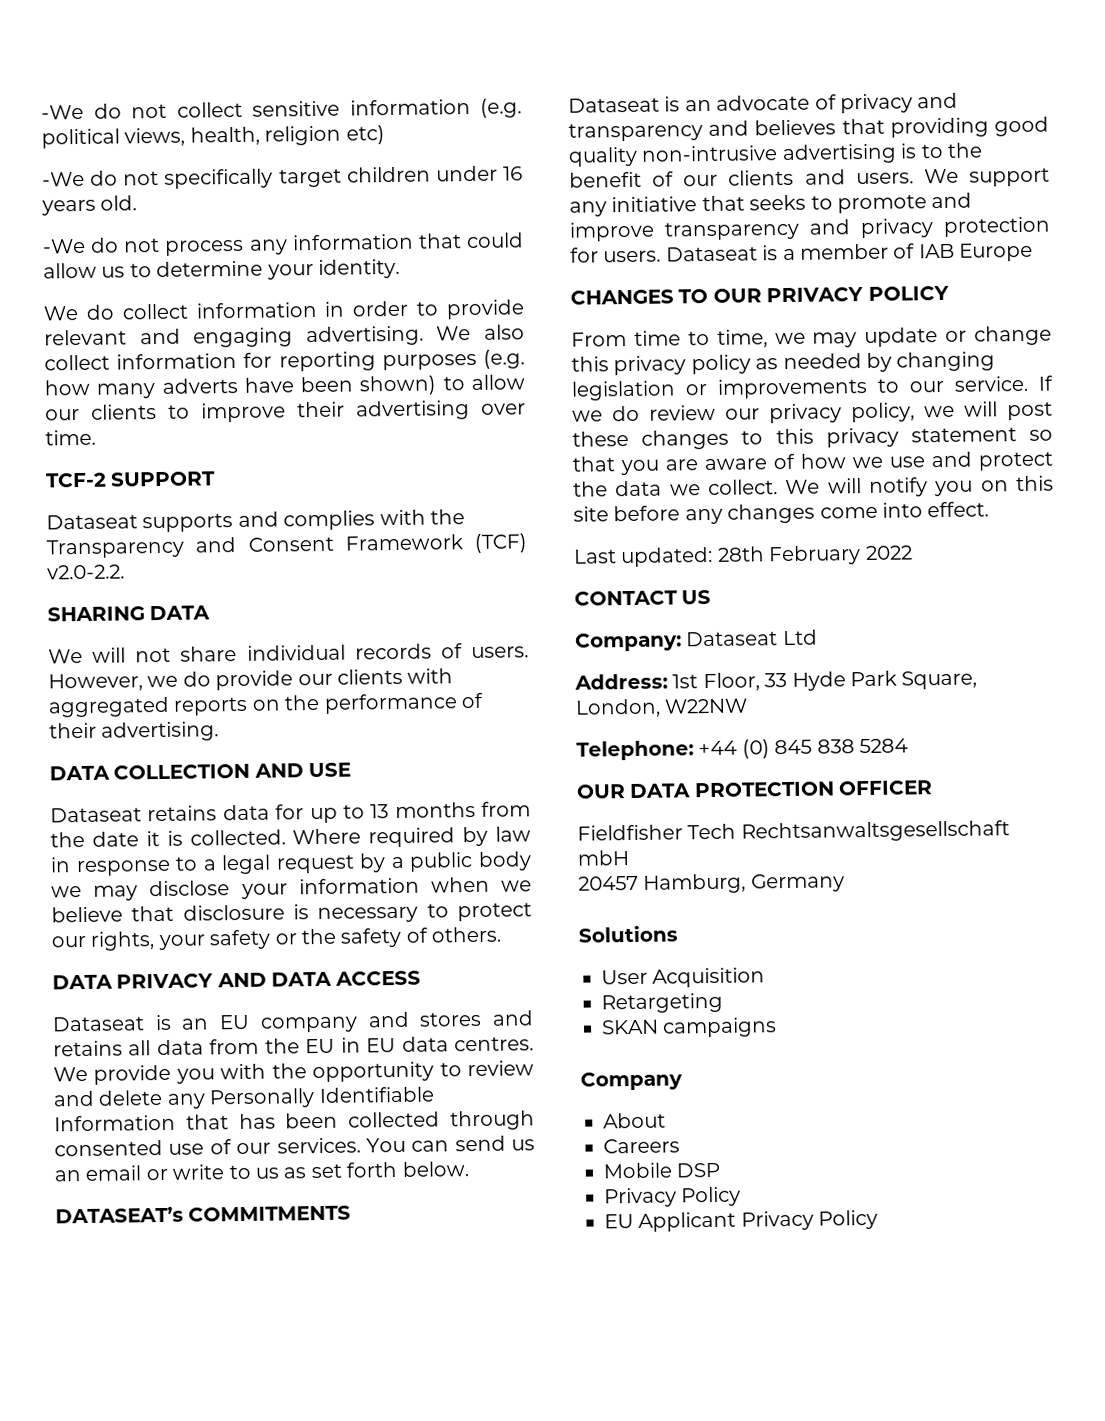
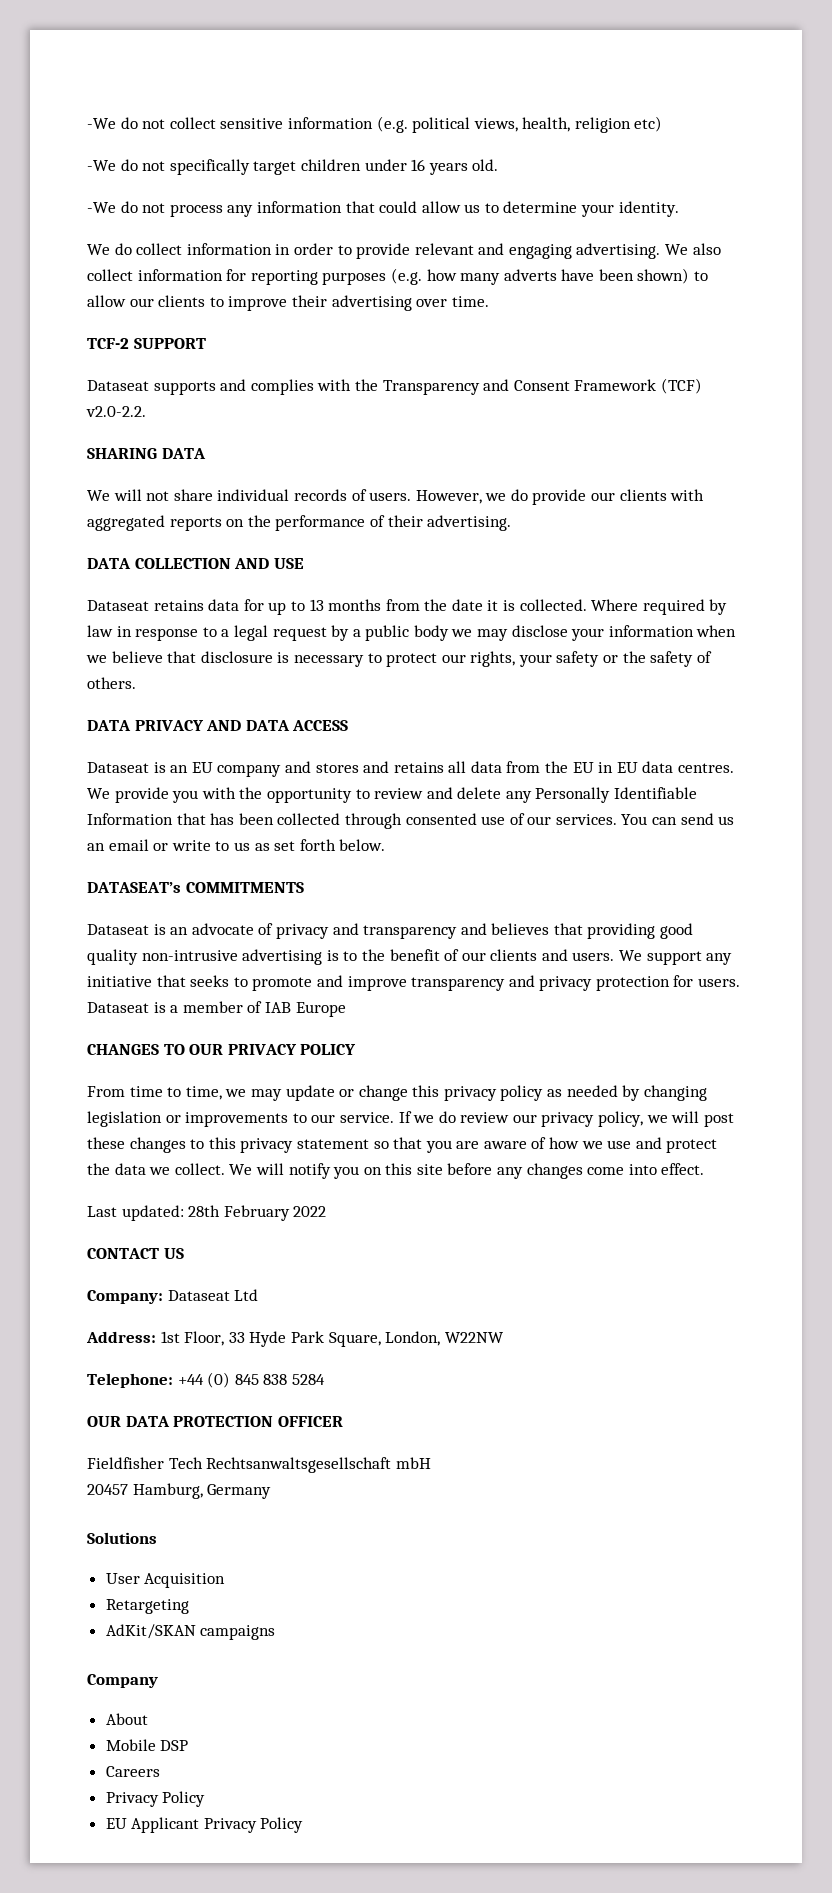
- SKAN campaigns
+ AdKit/SKAN campaigns
- Careers
+ Careers

